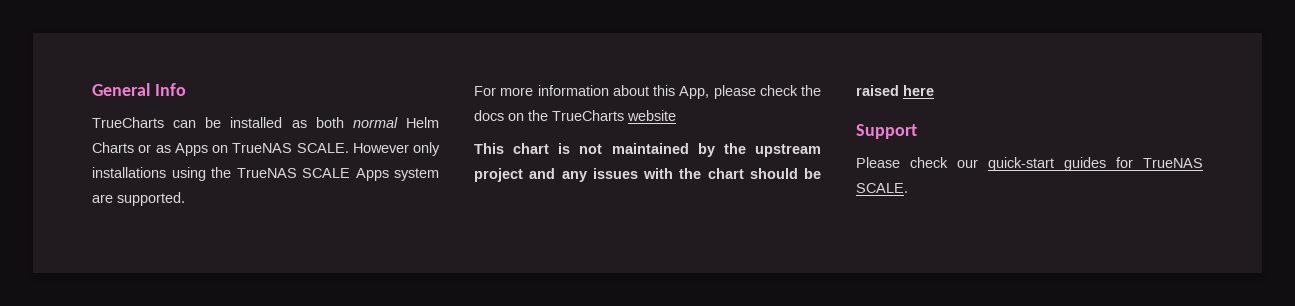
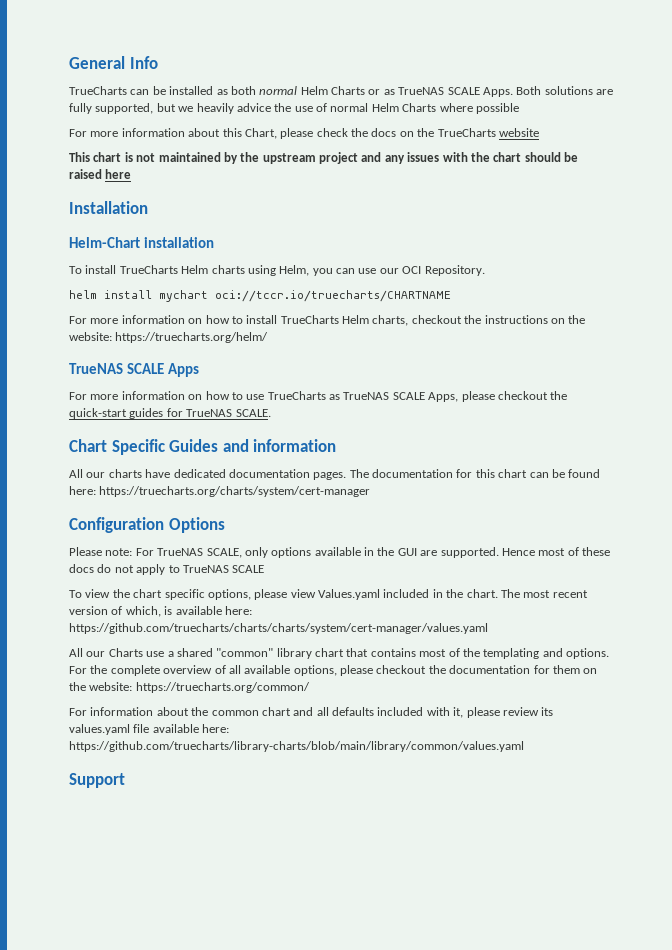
- TrueCharts can be installed as both normal Helm Charts or as Apps on TrueNAS SCALE. However only installations using the TrueNAS SCALE Apps system are supported.
+ TrueCharts can be installed as both normal Helm Charts or as TrueNAS SCALE Apps. Both solutions are fully supported, but we heavily advice the use of normal Helm Charts where possible
- For more information about this App, please check the docs on the TrueCharts website
+ For more information about this Chart, please check the docs on the TrueCharts website
- Support
- Please check our quick-start guides for TrueNAS SCALE.
+ Installation
+ Helm-Chart installation
+ To install TrueCharts Helm charts using Helm, you can use our OCI Repository.
+ helm install mychart oci://tccr.io/truecharts/CHARTNAME
+ For more information on how to install TrueCharts Helm charts, checkout the instructions on the website: https://truecharts.org/helm/
+ TrueNAS SCALE Apps
+ For more information on how to use TrueCharts as TrueNAS SCALE Apps, please checkout the quick-start guides for TrueNAS SCALE.
+ Chart Specific Guides and information
+ All our charts have dedicated documentation pages. The documentation for this chart can be found here: https://truecharts.org/charts/system/cert-manager
+ Configuration Options
+ Please note: For TrueNAS SCALE, only options available in the GUI are supported. Hence most of these docs do not apply to TrueNAS SCALE
+ To view the chart specific options, please view Values.yaml included in the chart. The most recent version of which, is available here: https://github.com/truecharts/charts/charts/system/cert-manager/values.yaml
+ All our Charts use a shared "common" library chart that contains most of the templating and options. For the complete overview of all available options, please checkout the documentation for them on the website: https://truecharts.org/common/
+ For information about the common chart and all defaults included with it, please review its values.yaml file available here: https://github.com/truecharts/library-charts/blob/main/library/common/values.yaml
+ Support

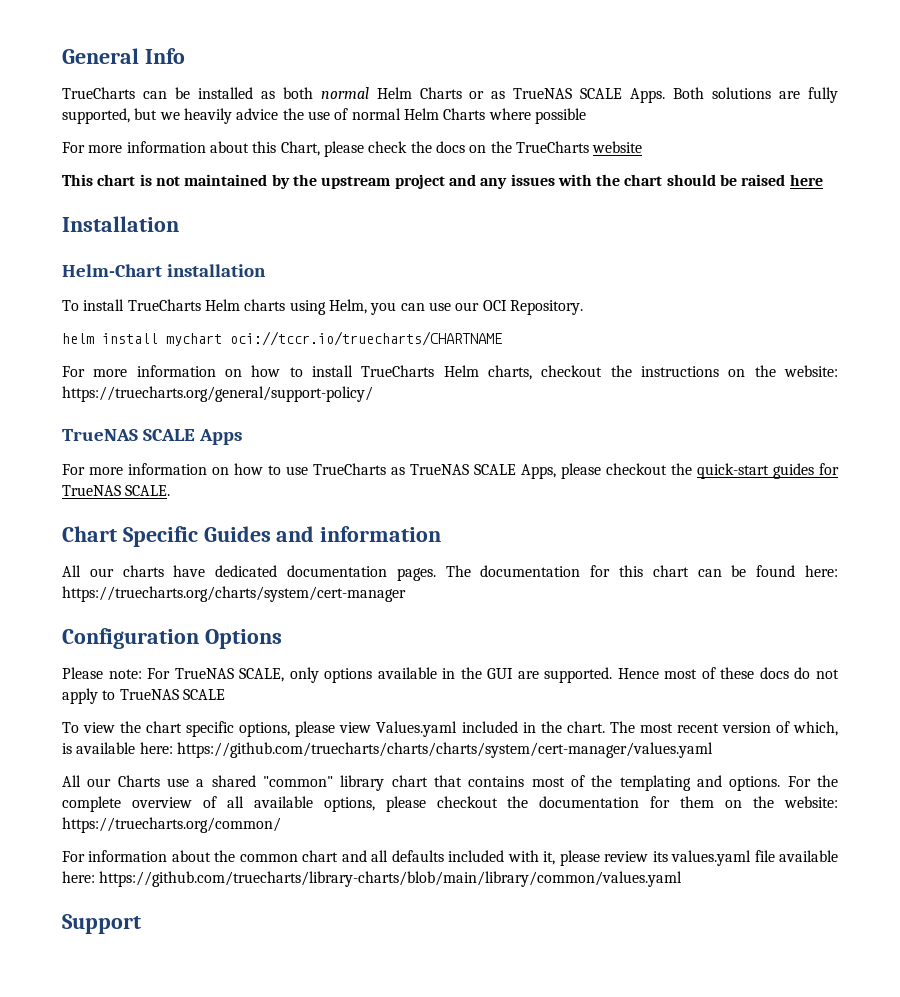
- For more information on how to install TrueCharts Helm charts, checkout the instructions on the website: https://truecharts.org/helm/
+ For more information on how to install TrueCharts Helm charts, checkout the instructions on the website: https://truecharts.org/general/support-policy/

